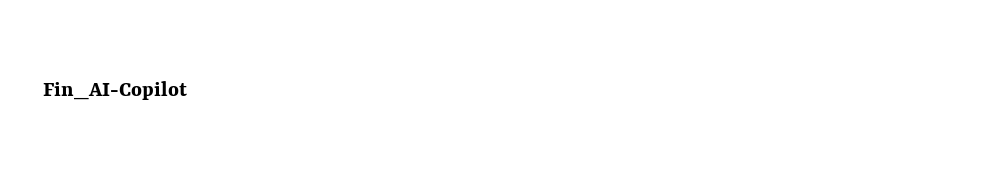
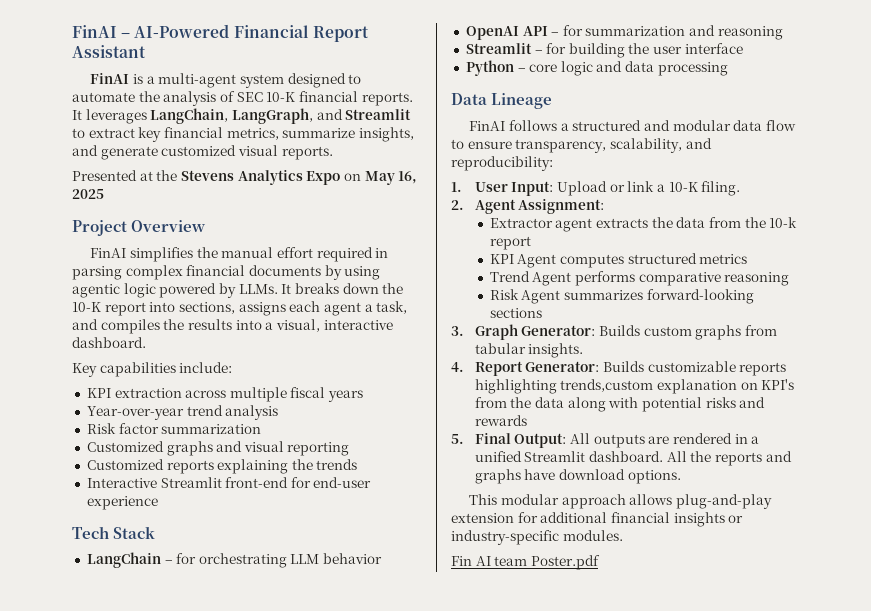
- Fin_AI-Copilot
+ FinAI – AI-Powered Financial Report Assistant
+ FinAI is a multi-agent system designed to automate the analysis of SEC 10-K financial reports. It leverages LangChain, LangGraph, and Streamlit to extract key financial metrics, summarize insights, and generate customized visual reports.
+ Presented at the Stevens Analytics Expo on May 16, 2025
+ Project Overview
+ FinAI simplifies the manual effort required in parsing complex financial documents by using agentic logic powered by LLMs. It breaks down the 10-K report into sections, assigns each agent a task, and compiles the results into a visual, interactive dashboard.
+ Key capabilities include:
+ KPI extraction across multiple fiscal years
+ Year-over-year trend analysis
+ Risk factor summarization
+ Customized graphs and visual reporting
+ Customized reports explaining the trends
+ Interactive Streamlit front-end for end-user experience
+ Tech Stack
+ LangChain – for orchestrating LLM behavior
+ OpenAI API – for summarization and reasoning
+ Streamlit – for building the user interface
+ Python – core logic and data processing
+ Data Lineage
+ FinAI follows a structured and modular data flow to ensure transparency, scalability, and reproducibility:
+ 1. User Input: Upload or link a 10-K filing.
+ 2. Agent Assignment:
+ Extractor agent extracts the data from the 10-k report
+ KPI Agent computes structured metrics
+ Trend Agent performs comparative reasoning
+ Risk Agent summarizes forward-looking sections
+ 3. Graph Generator: Builds custom graphs from tabular insights.
+ 4. Report Generator: Builds customizable reports highlighting trends,custom explanation on KPI's from the data along with potential risks and rewards
+ 5. Final Output: All outputs are rendered in a unified Streamlit dashboard. All the reports and graphs have download options.
+ This modular approach allows plug-and-play extension for additional financial insights or industry-specific modules.
+ Fin AI team Poster.pdf

